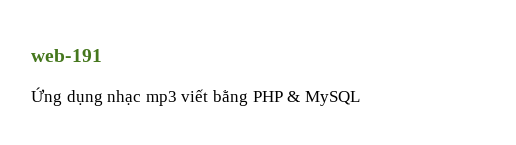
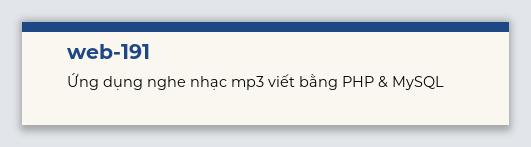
- Ứng dụng nhạc mp3 viết bằng PHP & MySQL
+ Ứng dụng nghe nhạc mp3 viết bằng PHP & MySQL

